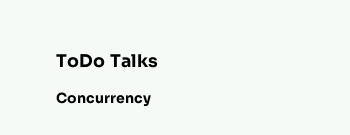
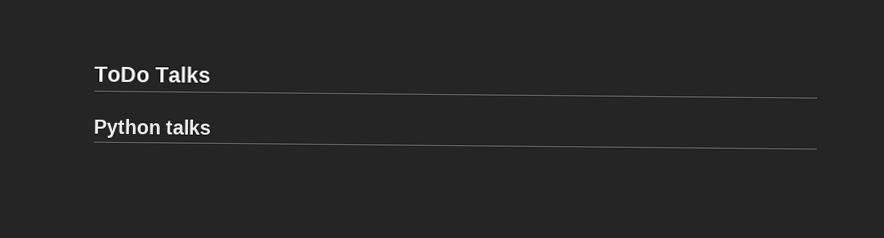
- Concurrency
+ Python talks

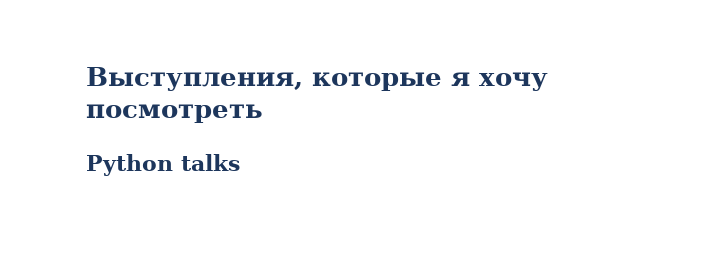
- ToDo Talks
+ Выступления, которые я хочу посмотреть

